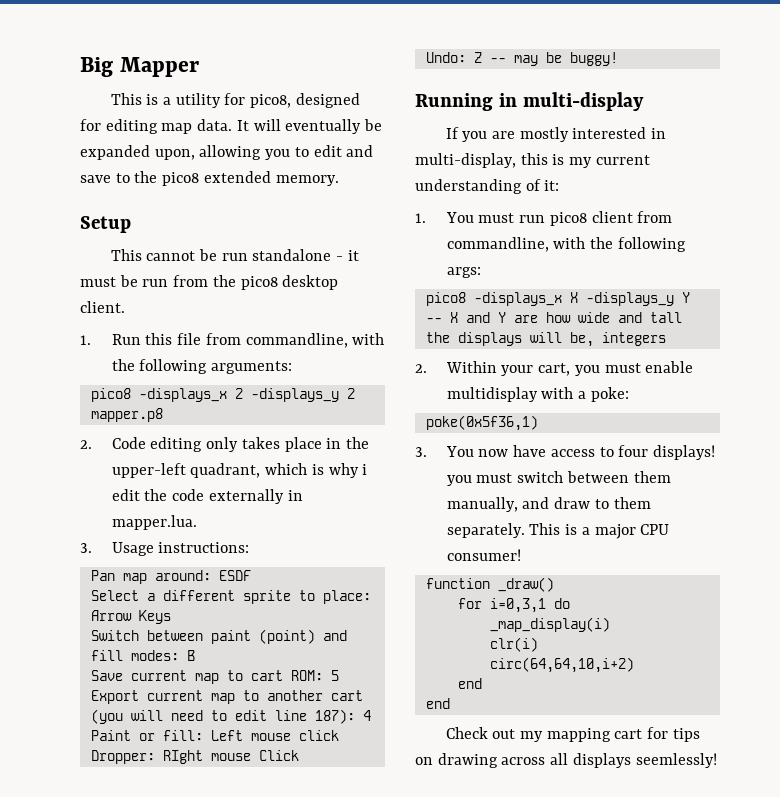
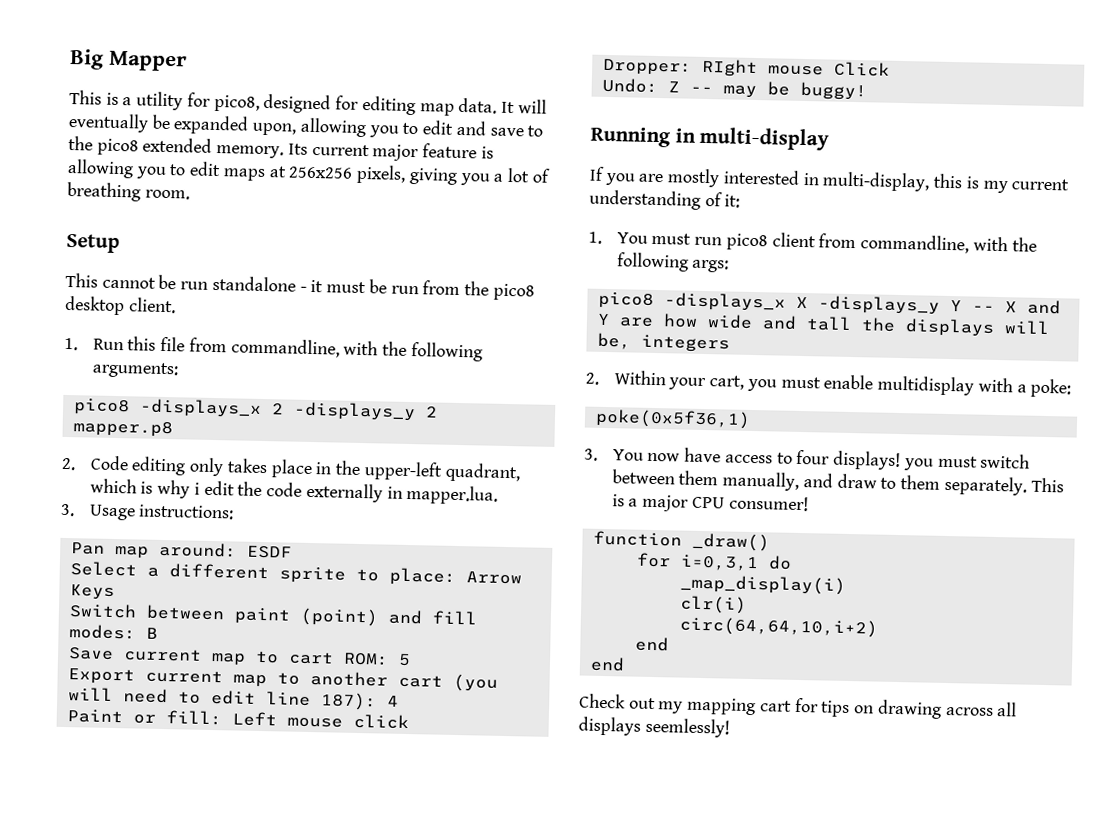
+ Its current major feature is allowing you to edit maps at 256x256 pixels, giving you a lot of breathing room.

